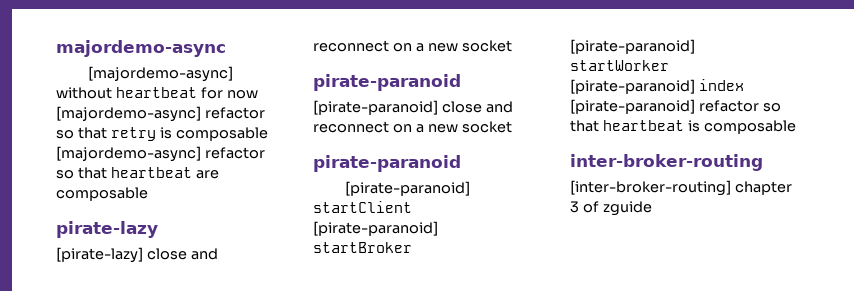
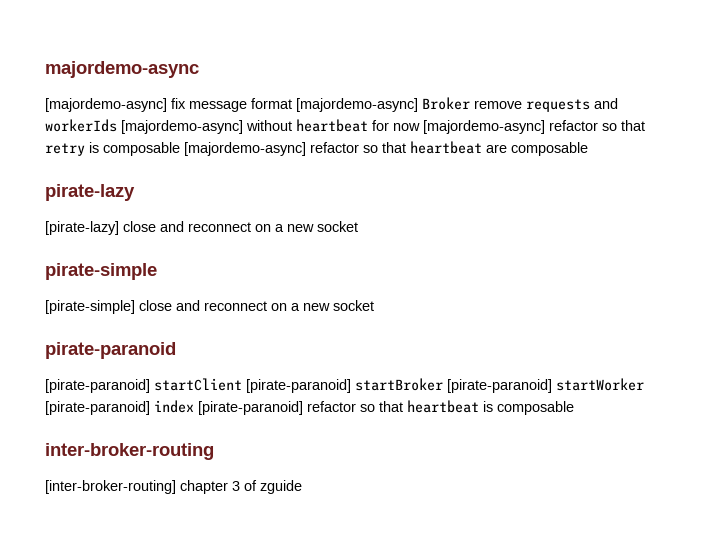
- [majordemo-async] without heartbeat for now [majordemo-async] refactor so that retry is composable [majordemo-async] refactor so that heartbeat are composable
+ [majordemo-async] fix message format [majordemo-async] Broker remove requests and workerIds [majordemo-async] without heartbeat for now [majordemo-async] refactor so that retry is composable [majordemo-async] refactor so that heartbeat are composable
  [pirate-lazy] close and reconnect on a new socket
- pirate-paranoid
- [pirate-paranoid] close and reconnect on a new socket
+ pirate-simple
+ [pirate-simple] close and reconnect on a new socket

